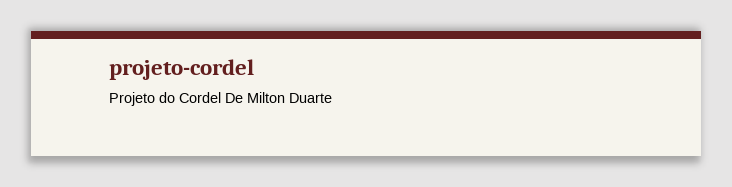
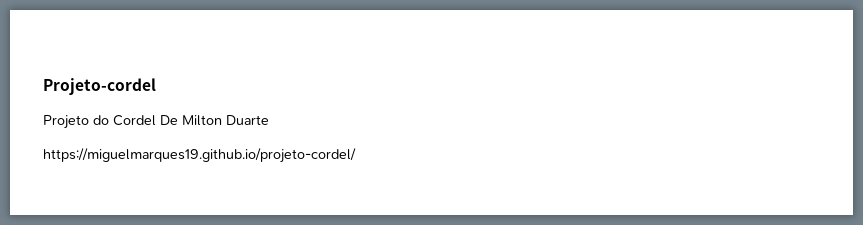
- projeto-cordel
+ Projeto-cordel
+ https://miguelmarques19.github.io/projeto-cordel/

